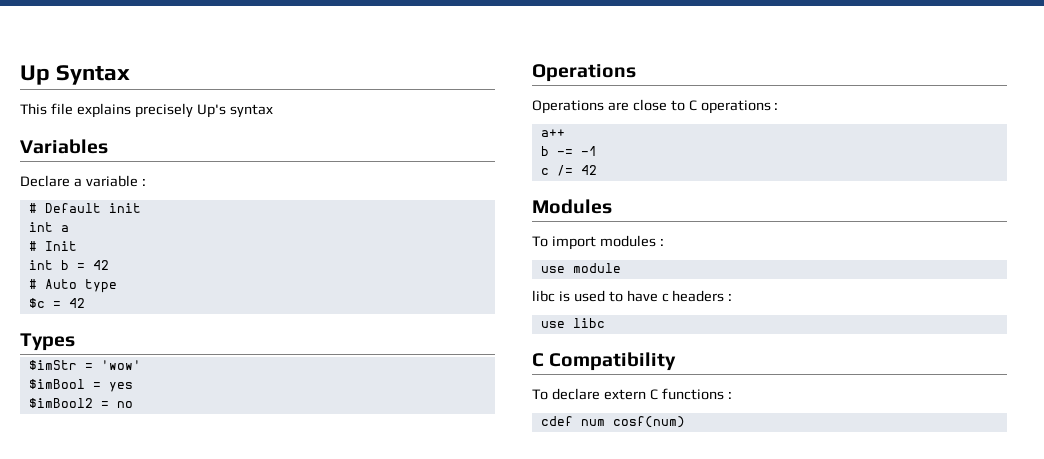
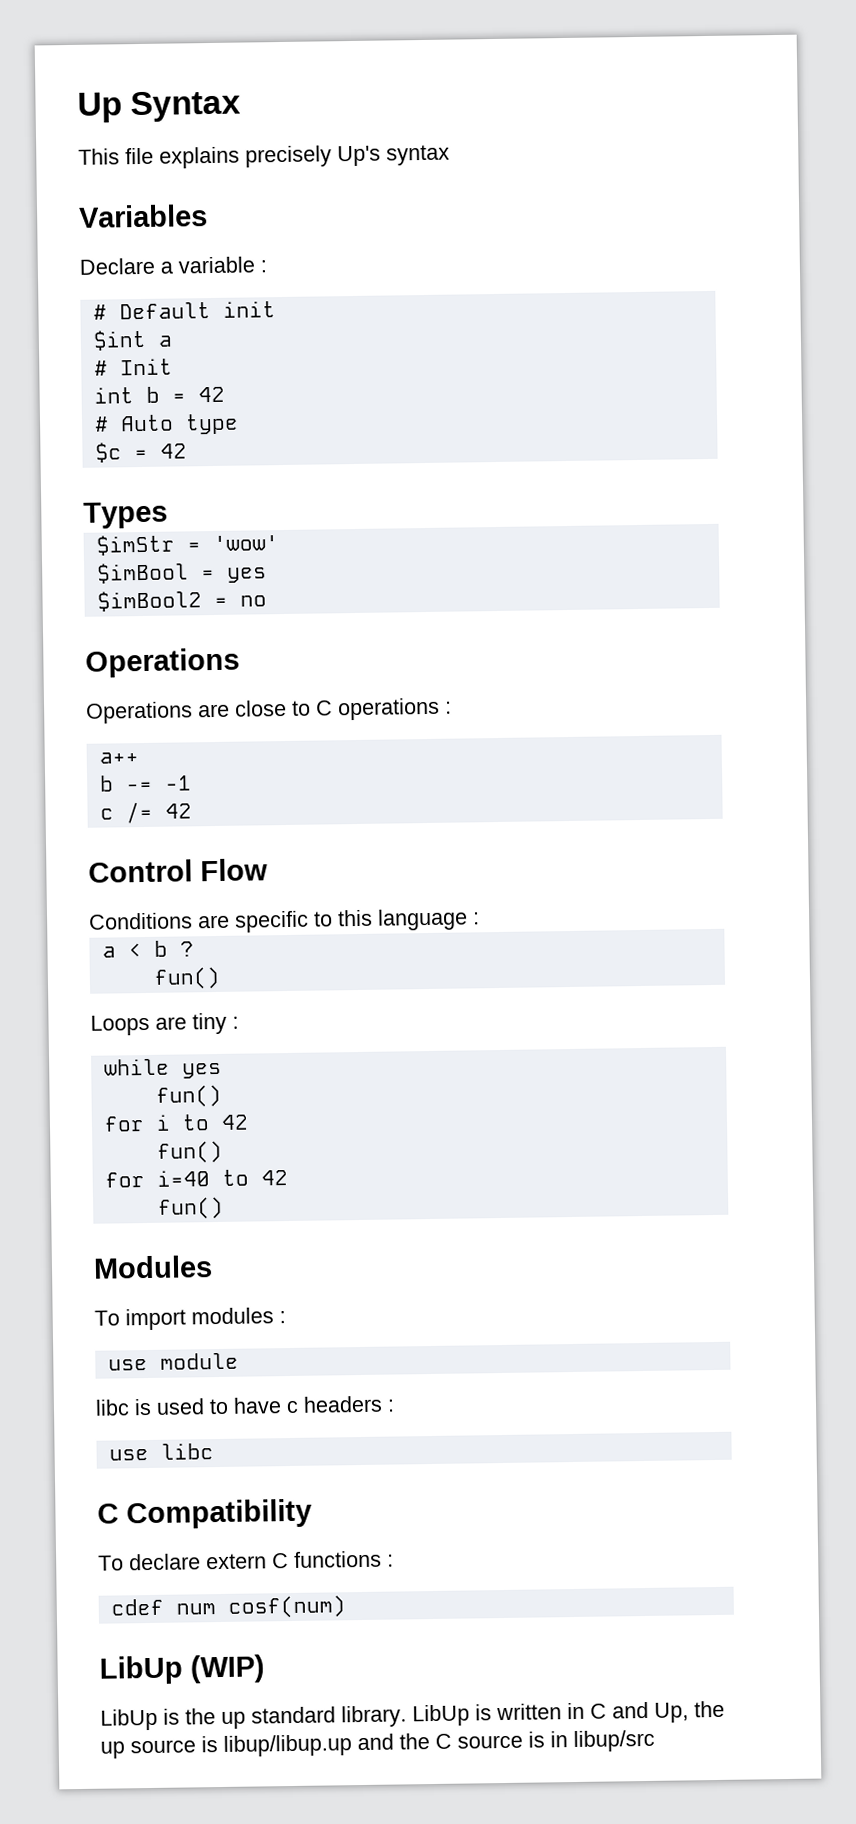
- int a
+ $int a
+ Control Flow
+ Conditions are specific to this language :
+ a < b ?
+ fun()
+ Loops are tiny :
+ while yes
+ fun()
+ for i to 42
+ fun()
+ for i=40 to 42
+ fun()
+ LibUp (WIP)
+ LibUp is the up standard library. LibUp is written in C and Up, the up source is libup/libup.up and the C source is in libup/src

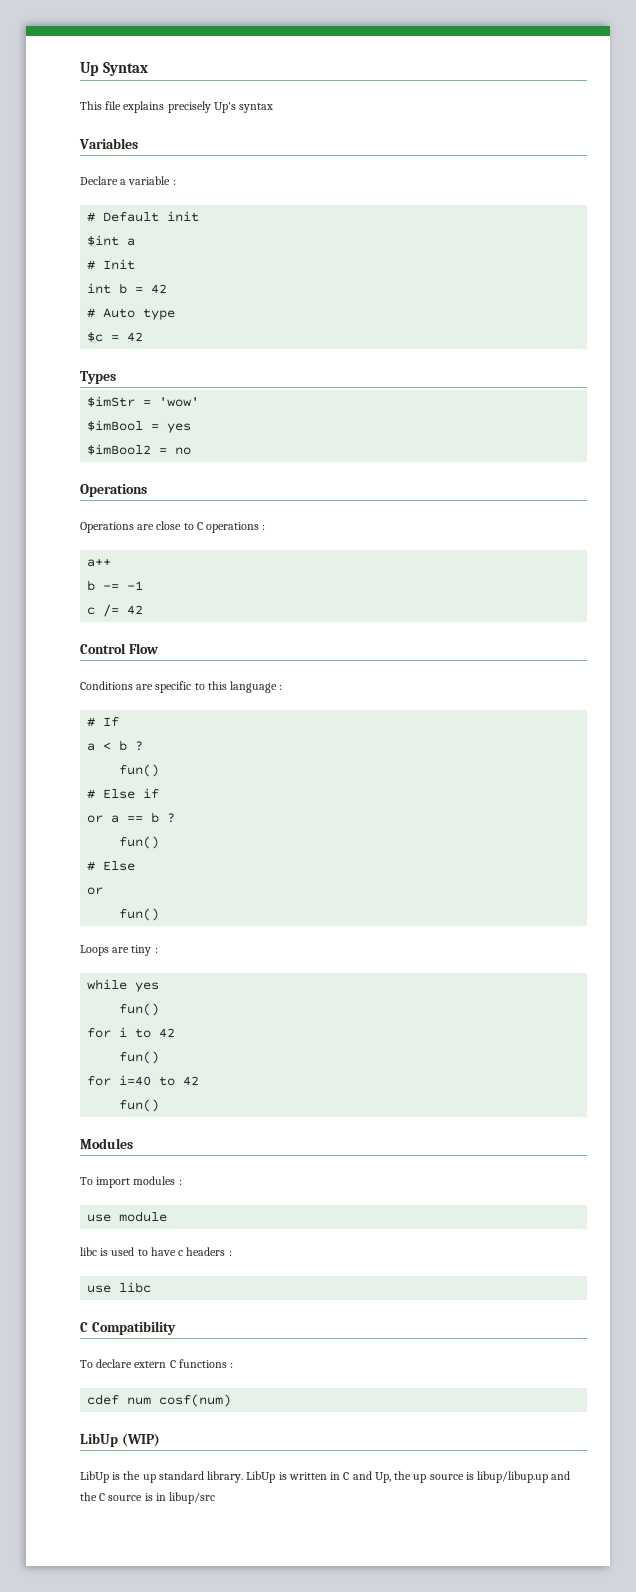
+ # If
+ # Else if
+ or a == b ?
+ fun()
+ # Else
+ or
+ fun()

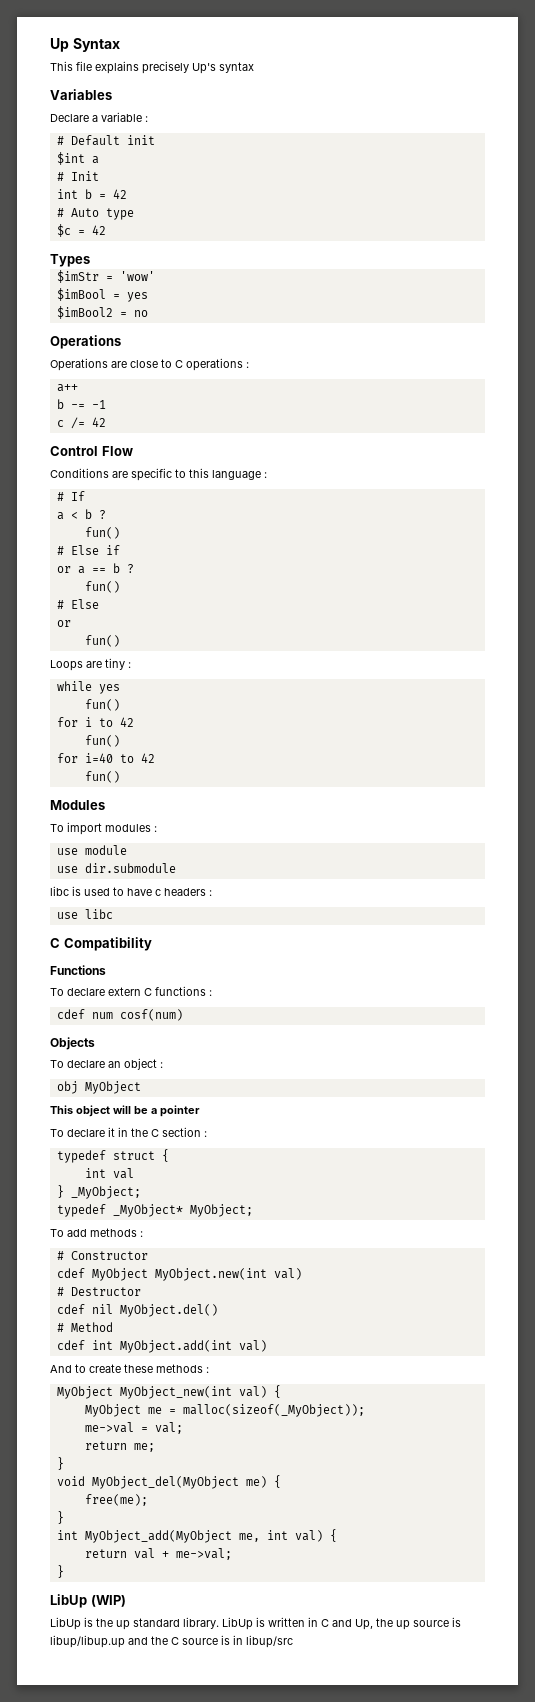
+ use dir.submodule
+ Functions
+ Objects
+ To declare an object :
+ obj MyObject
+ This object will be a pointer
+ To declare it in the C section :
+ typedef struct {
+ int val
+ } _MyObject;
+ typedef _MyObject* MyObject;
+ To add methods :
+ # Constructor
+ cdef MyObject MyObject.new(int val)
+ # Destructor
+ cdef nil MyObject.del()
+ # Method
+ cdef int MyObject.add(int val)
+ And to create these methods :
+ MyObject MyObject_new(int val) {
+ MyObject me = malloc(sizeof(_MyObject));
+ me->val = val;
+ return me;
+ }
+ void MyObject_del(MyObject me) {
+ free(me);
+ }
+ int MyObject_add(MyObject me, int val) {
+ return val + me->val;
+ }

